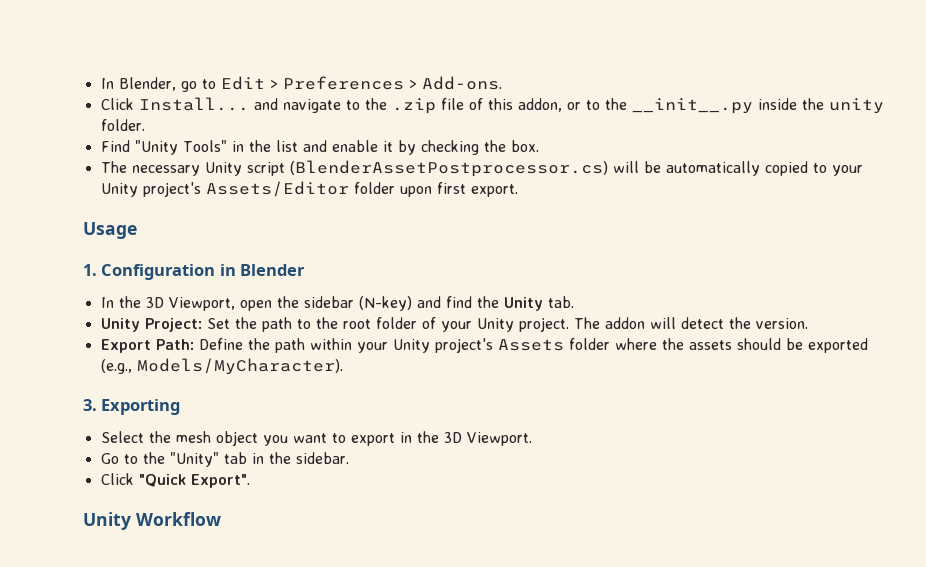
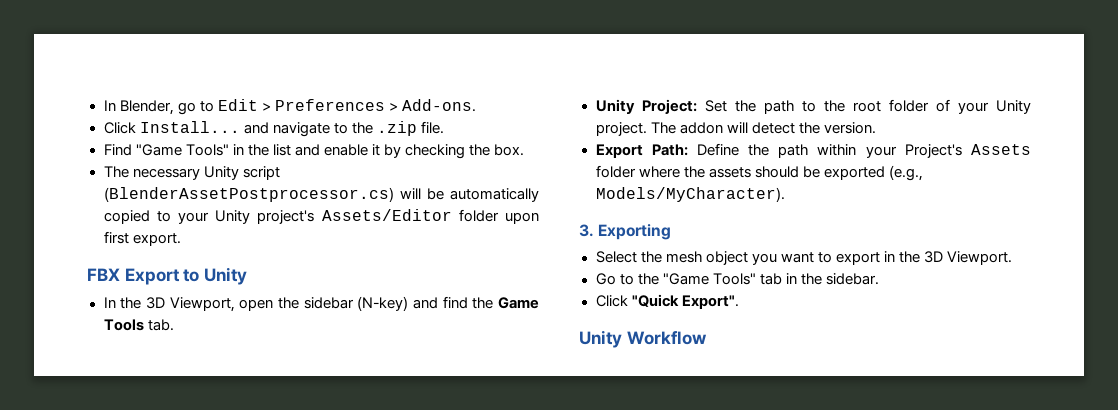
- Click Install... and navigate to the .zip file of this addon, or to the __init__.py inside the unity folder.
+ Click Install... and navigate to the .zip file.
- Find "Unity Tools" in the list and enable it by checking the box.
+ Find "Game Tools" in the list and enable it by checking the box.
- Usage
- 1. Configuration in Blender
+ FBX Export to Unity
- In the 3D Viewport, open the sidebar (N-key) and find the Unity tab.
+ In the 3D Viewport, open the sidebar (N-key) and find the Game Tools tab.
- Export Path: Define the path within your Unity project's Assets folder where the assets should be exported (e.g., Models/MyCharacter).
+ Export Path: Define the path within your Project's Assets folder where the assets should be exported (e.g., Models/MyCharacter).
- Go to the "Unity" tab in the sidebar.
+ Go to the "Game Tools" tab in the sidebar.

